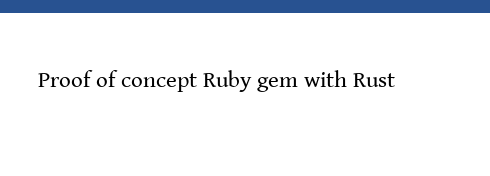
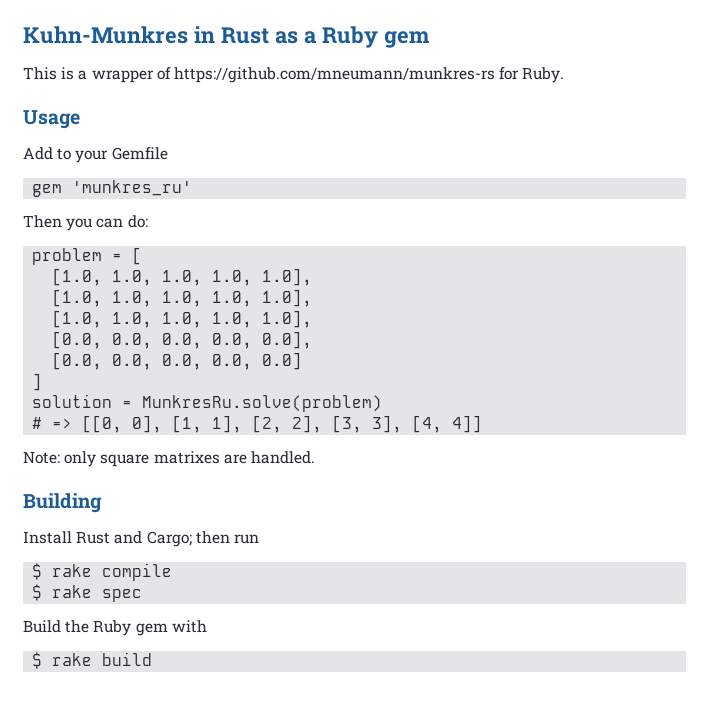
- Proof of concept Ruby gem with Rust
+ Kuhn-Munkres in Rust as a Ruby gem
+ This is a wrapper of https://github.com/mneumann/munkres-rs for Ruby.
+ Usage
+ Add to your Gemfile
+ gem 'munkres_ru'
+ Then you can do:
+ problem = [
+ [1.0, 1.0, 1.0, 1.0, 1.0],
+ [1.0, 1.0, 1.0, 1.0, 1.0],
+ [1.0, 1.0, 1.0, 1.0, 1.0],
+ [0.0, 0.0, 0.0, 0.0, 0.0],
+ [0.0, 0.0, 0.0, 0.0, 0.0]
+ ]
+ solution = MunkresRu.solve(problem)
+ # => [[0, 0], [1, 1], [2, 2], [3, 3], [4, 4]]
+ Note: only square matrixes are handled.
+ Building
+ Install Rust and Cargo; then run
+ $ rake compile
+ $ rake spec
+ Build the Ruby gem with
+ $ rake build

